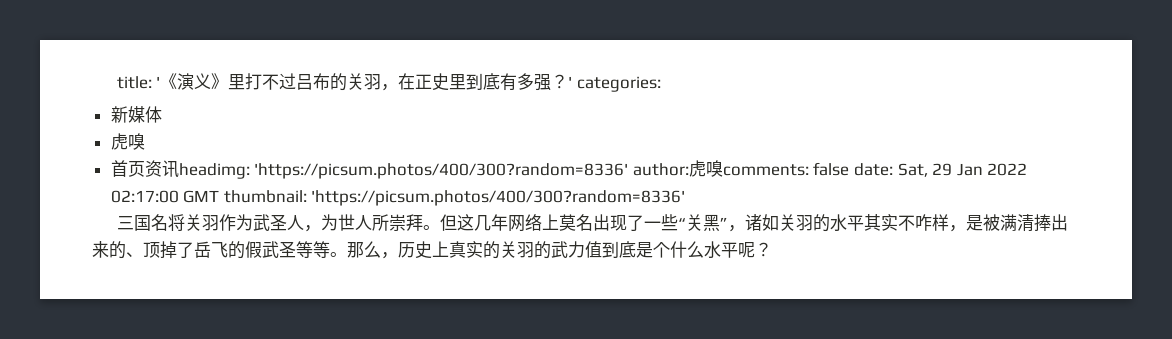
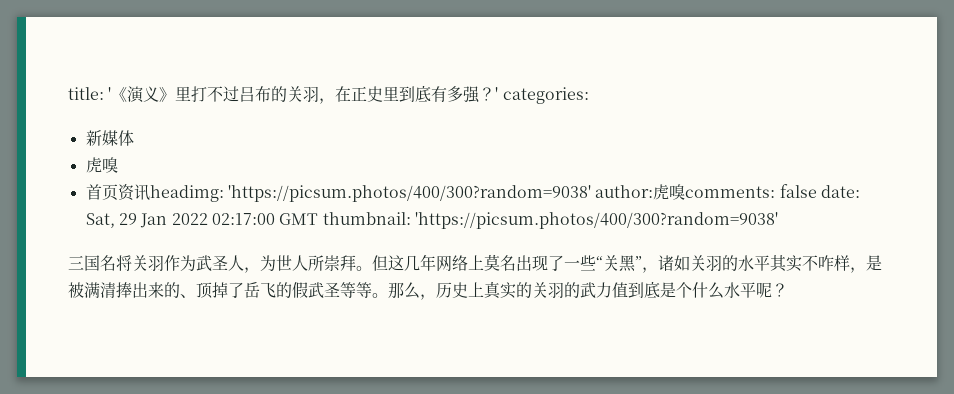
- 首页资讯headimg: 'https://picsum.photos/400/300?random=8336' author:虎嗅comments: false date: Sat, 29 Jan 2022 02:17:00 GMT thumbnail: 'https://picsum.photos/400/300?random=8336'
+ 首页资讯headimg: 'https://picsum.photos/400/300?random=9038' author:虎嗅comments: false date: Sat, 29 Jan 2022 02:17:00 GMT thumbnail: 'https://picsum.photos/400/300?random=9038'

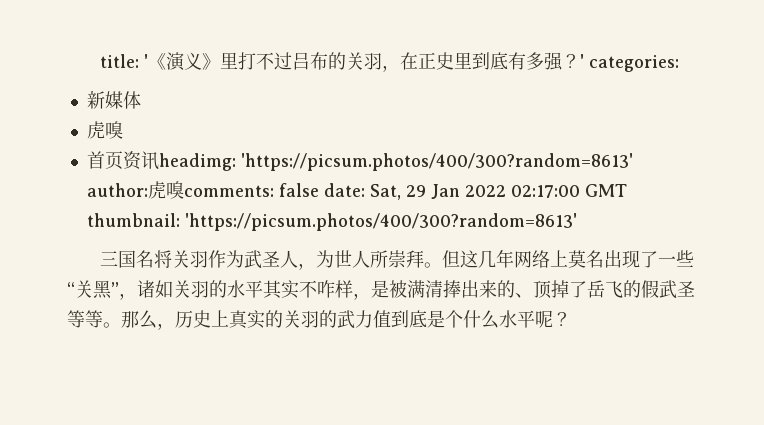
- 首页资讯headimg: 'https://picsum.photos/400/300?random=9038' author:虎嗅comments: false date: Sat, 29 Jan 2022 02:17:00 GMT thumbnail: 'https://picsum.photos/400/300?random=9038'
+ 首页资讯headimg: 'https://picsum.photos/400/300?random=8613' author:虎嗅comments: false date: Sat, 29 Jan 2022 02:17:00 GMT thumbnail: 'https://picsum.photos/400/300?random=8613'

